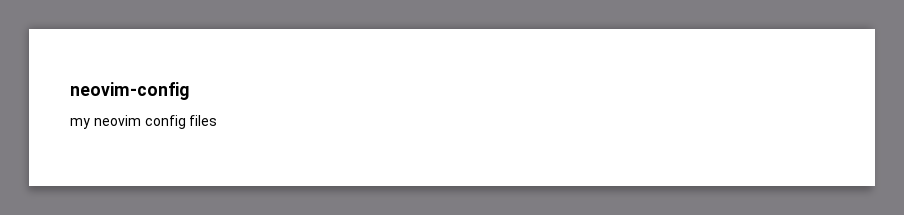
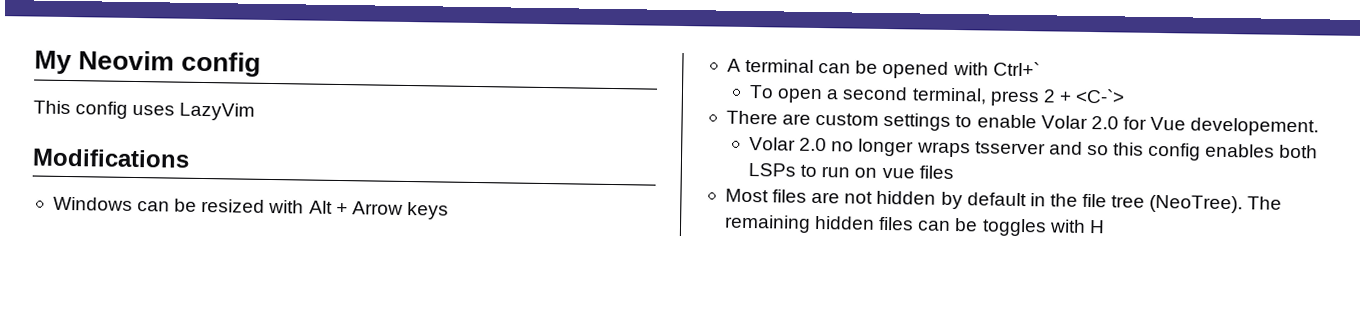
- neovim-config
- my neovim config files
+ My Neovim config
+ This config uses LazyVim
+ Modifications
+ Windows can be resized with Alt + Arrow keys
+ A terminal can be opened with Ctrl+`
+ To open a second terminal, press 2 + <C-`>
+ There are custom settings to enable Volar 2.0 for Vue developement.
+ Volar 2.0 no longer wraps tsserver and so this config enables both LSPs to run on vue files
+ Most files are not hidden by default in the file tree (NeoTree). The remaining hidden files can be toggles with H

